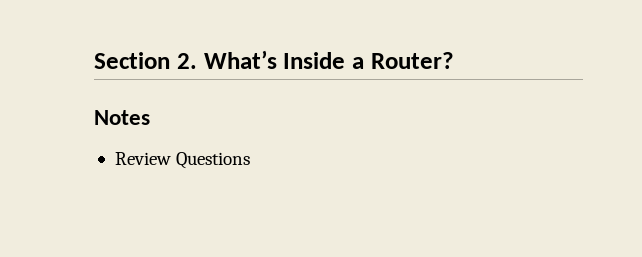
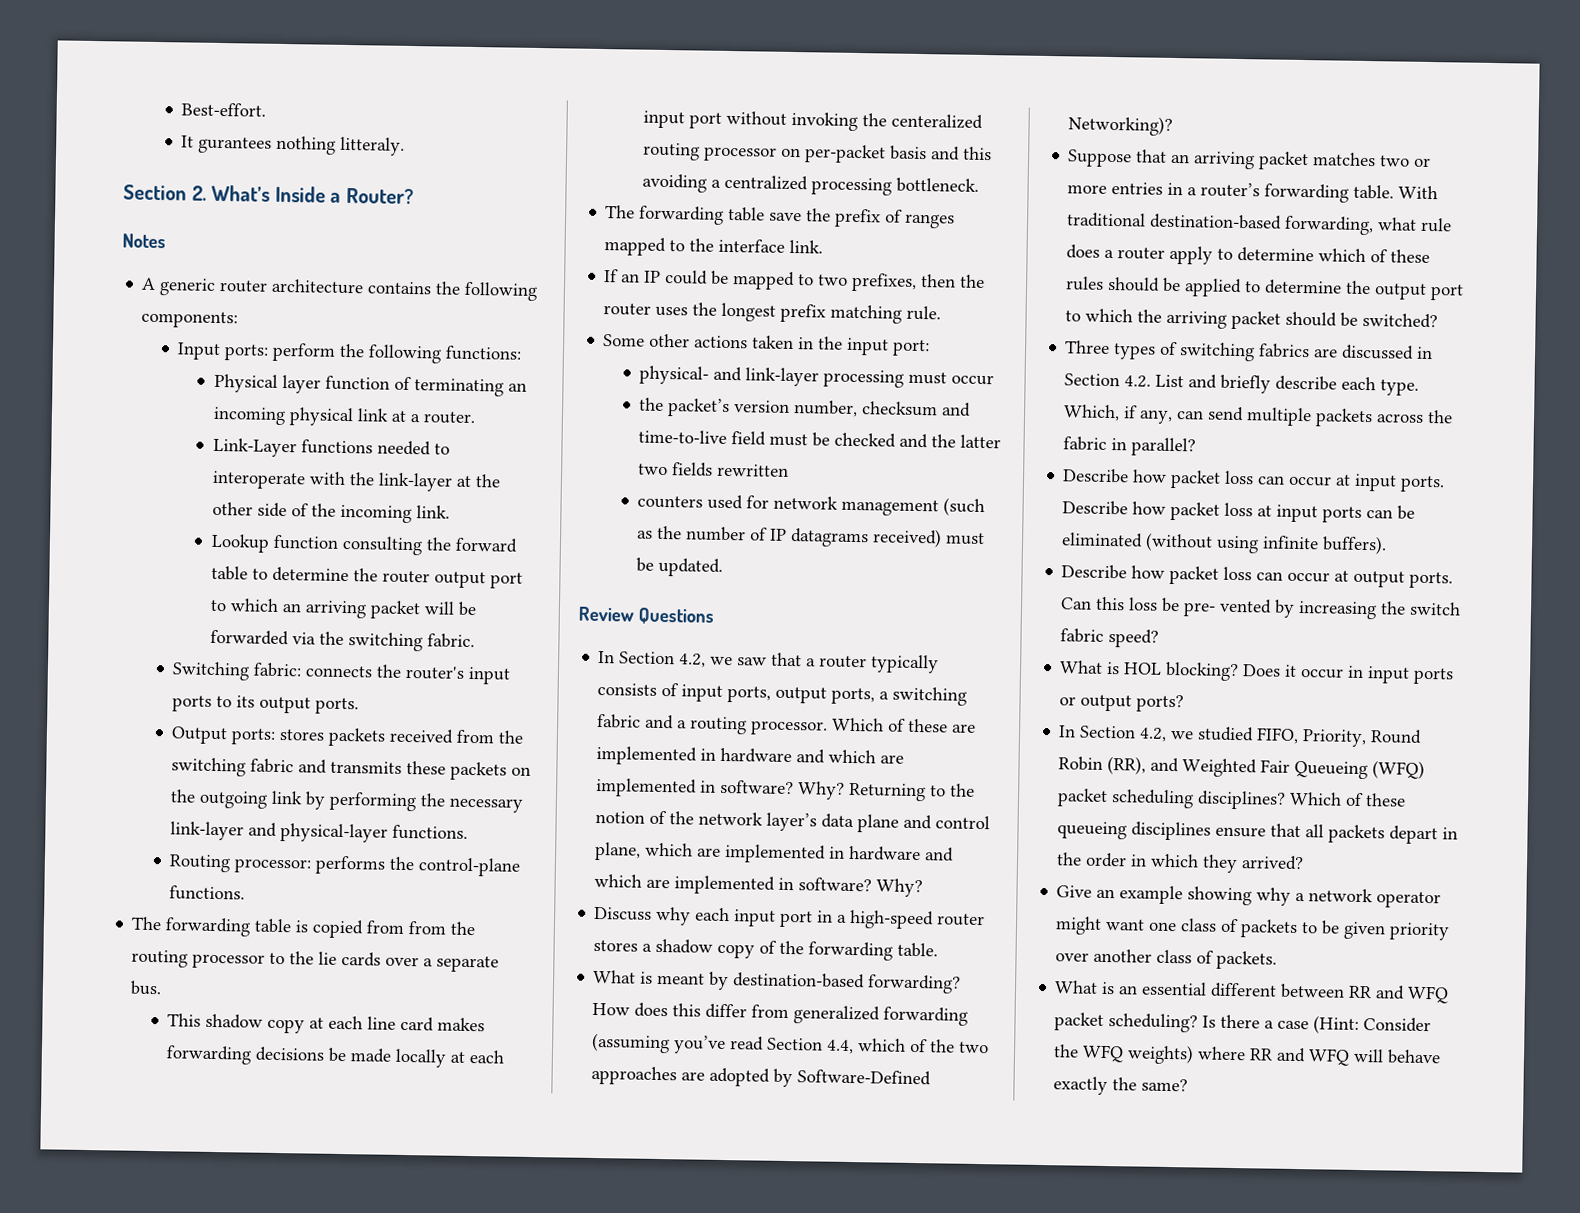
+ Best-effort.
+ It gurantees nothing litteraly.
+ A generic router architecture contains the following components:
+ Input ports: perform the following functions:
+ Physical layer function of terminating an incoming physical link at a router.
+ Link-Layer functions needed to interoperate with the link-layer at the other side of the incoming link.
+ Lookup function consulting the forward table to determine the router output port to which an arriving packet will be forwarded via the switching fabric.
+ Switching fabric: connects the router's input ports to its output ports.
+ Output ports: stores packets received from the switching fabric and transmits these packets on the outgoing link by performing the necessary link-layer and physical-layer functions.
+ Routing processor: performs the control-plane functions.
+ The forwarding table is copied from from the routing processor to the lie cards over a separate bus.
+ This shadow copy at each line card makes forwarding decisions be made locally at each input port without invoking the centeralized routing processor on per-packet basis and this avoiding a centralized processing bottleneck.
+ The forwarding table save the prefix of ranges mapped to the interface link.
+ If an IP could be mapped to two prefixes, then the router uses the longest prefix matching rule.
+ Some other actions taken in the input port:
+ physical- and link-layer processing must occur
+ the packet’s version number, checksum and time-to-live field must be checked and the latter two fields rewritten
+ counters used for network management (such as the number of IP datagrams received) must be updated.
  Review Questions
+ In Section 4.2, we saw that a router typically consists of input ports, output ports, a switching fabric and a routing processor. Which of these are implemented in hardware and which are implemented in software? Why? Returning to the notion of the network layer’s data plane and control plane, which are implemented in hardware and which are implemented in software? Why?
+ Discuss why each input port in a high-speed router stores a shadow copy of the forwarding table.
+ What is meant by destination-based forwarding? How does this differ from generalized forwarding (assuming you’ve read Section 4.4, which of the two approaches are adopted by Software-Defined Networking)?
+ Suppose that an arriving packet matches two or more entries in a router’s forwarding table. With traditional destination-based forwarding, what rule does a router apply to determine which of these rules should be applied to determine the output port to which the arriving packet should be switched?
+ Three types of switching fabrics are discussed in Section 4.2. List and briefly describe each type. Which, if any, can send multiple packets across the fabric in parallel?
+ Describe how packet loss can occur at input ports. Describe how packet loss at input ports can be eliminated (without using infinite buffers).
+ Describe how packet loss can occur at output ports. Can this loss be pre- vented by increasing the switch fabric speed?
+ What is HOL blocking? Does it occur in input ports or output ports?
+ In Section 4.2, we studied FIFO, Priority, Round Robin (RR), and Weighted Fair Queueing (WFQ) packet scheduling disciplines? Which of these queueing disciplines ensure that all packets depart in the order in which they arrived?
+ Give an example showing why a network operator might want one class of packets to be given priority over another class of packets.
+ What is an essential different between RR and WFQ packet scheduling? Is there a case (Hint: Consider the WFQ weights) where RR and WFQ will behave exactly the same?

